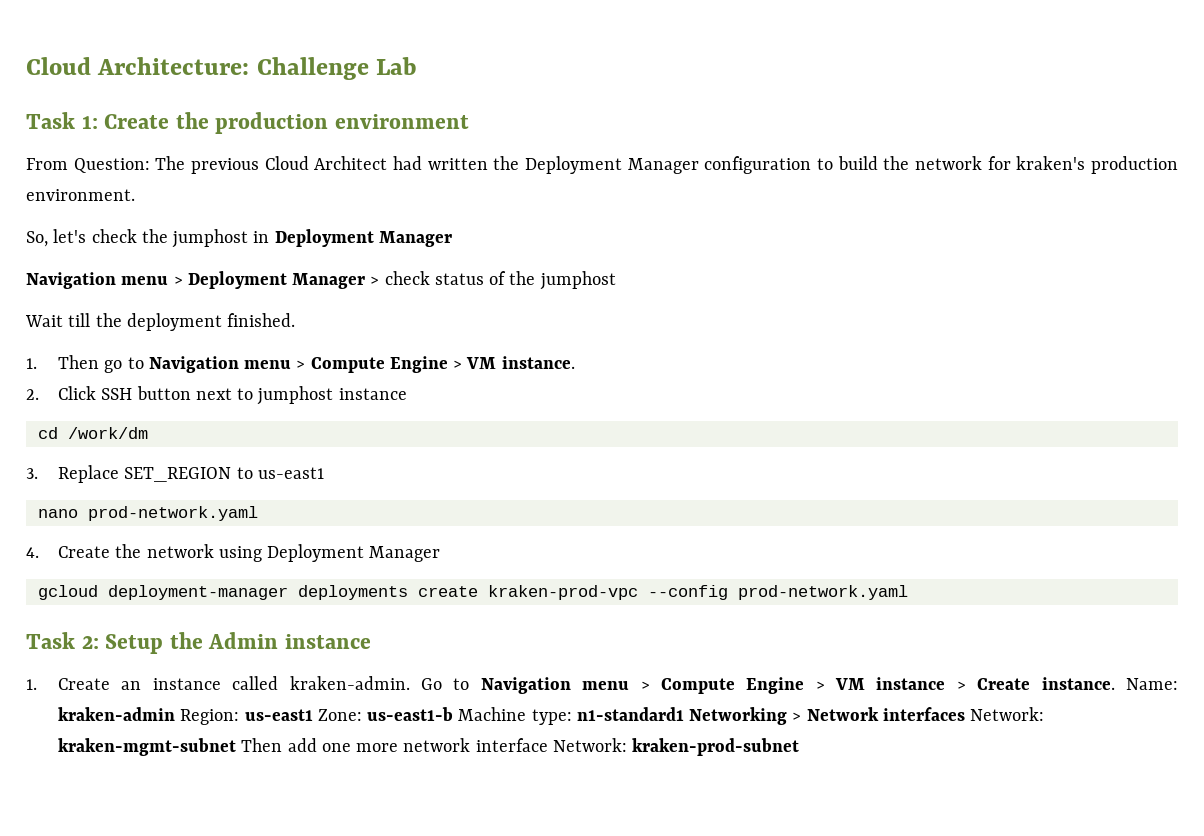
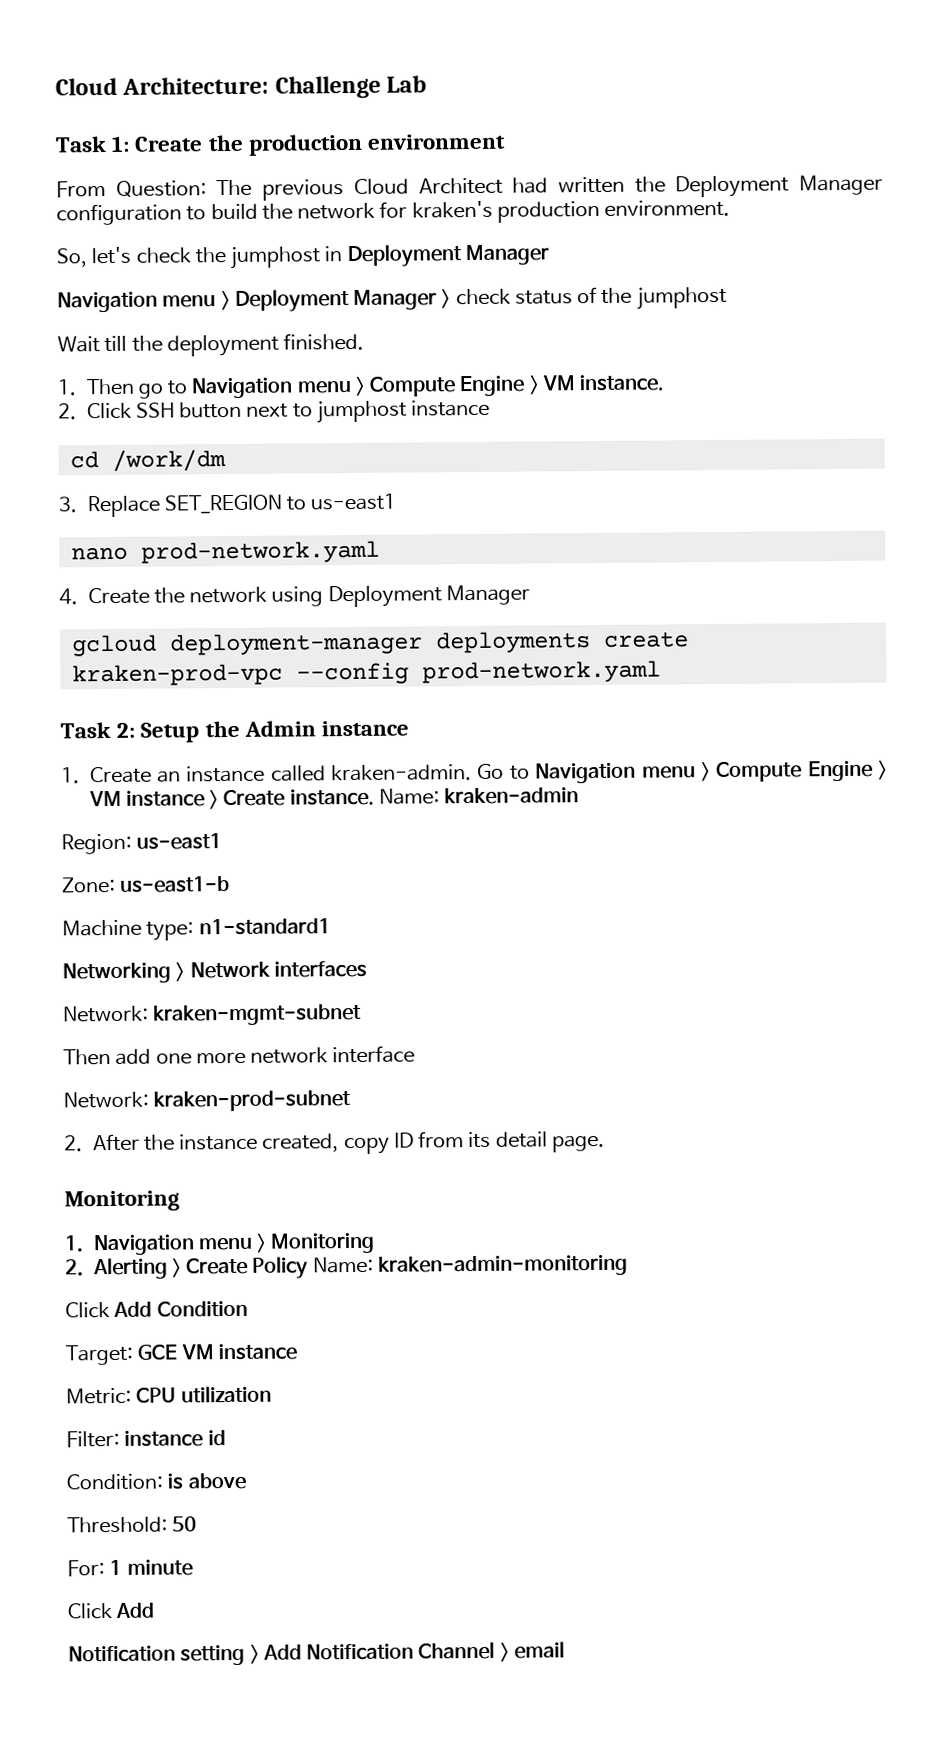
- Name: kraken-admin Region: us-east1 Zone: us-east1-b Machine type: n1-standard1 Networking > Network interfaces Network: kraken-mgmt-subnet Then add one more network interface Network: kraken-prod-subnet
+ Name: kraken-admin
+ Region: us-east1
+ Zone: us-east1-b
+ Machine type: n1-standard1
+ Networking > Network interfaces
+ Network: kraken-mgmt-subnet
+ Then add one more network interface
+ Network: kraken-prod-subnet
+ 2. After the instance created, copy ID from its detail page.
+ Monitoring
+ 1. Navigation menu > Monitoring
+ 2. Alerting > Create Policy Name: kraken-admin-monitoring
+ Click Add Condition
+ Target: GCE VM instance
+ Metric: CPU utilization
+ Filter: instance id
+ Condition: is above
+ Threshold: 50
+ For: 1 minute
+ Click Add
+ Notification setting > Add Notification Channel > email

